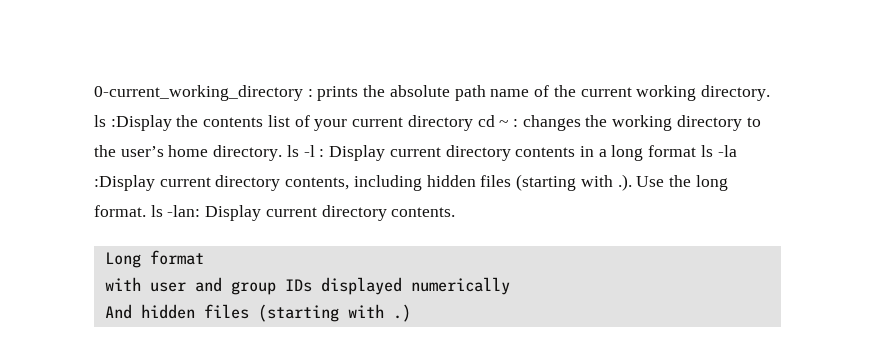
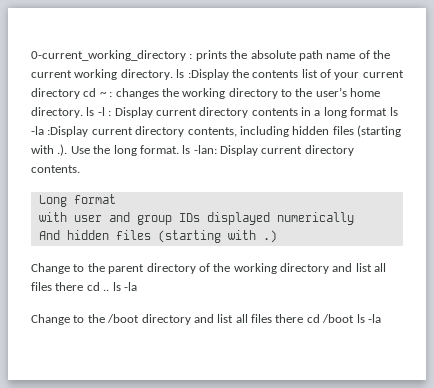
+ Change to the parent directory of the working directory and list all files there cd .. ls -la
+ Change to the /boot directory and list all files there cd /boot ls -la

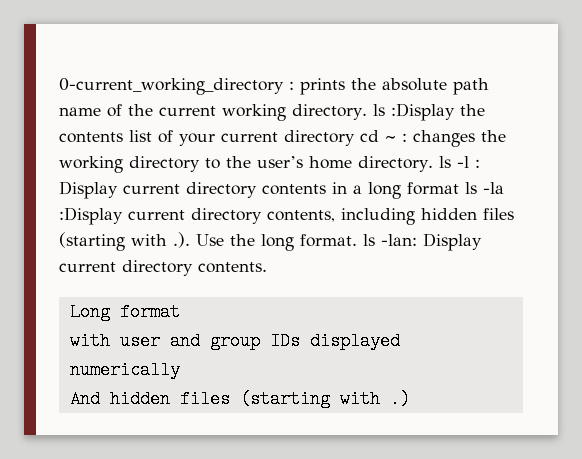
- Change to the parent directory of the working directory and list all files there cd .. ls -la
- Change to the /boot directory and list all files there cd /boot ls -la

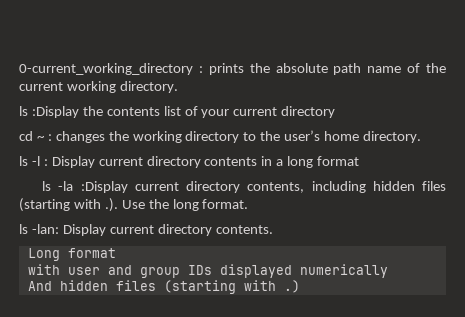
- prints the absolute path name of the current working directory. ls :Display the contents list of your current directory cd ~ :
+ prints the absolute path name of the current working directory.
+ ls :Display the contents list of your current directory
+ cd ~ :
- changes the working directory to the user’s home directory. ls -l :
+ changes the working directory to the user’s home directory.
+ ls -l :
- Display current directory contents in a long format ls -la :Display current directory contents, including hidden files (starting with .). Use the long format. ls -lan:
+ Display current directory contents in a long format
+ ls -la :Display current directory contents, including hidden files (starting with .). Use the long format.
+ ls -lan:

